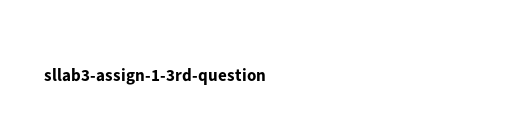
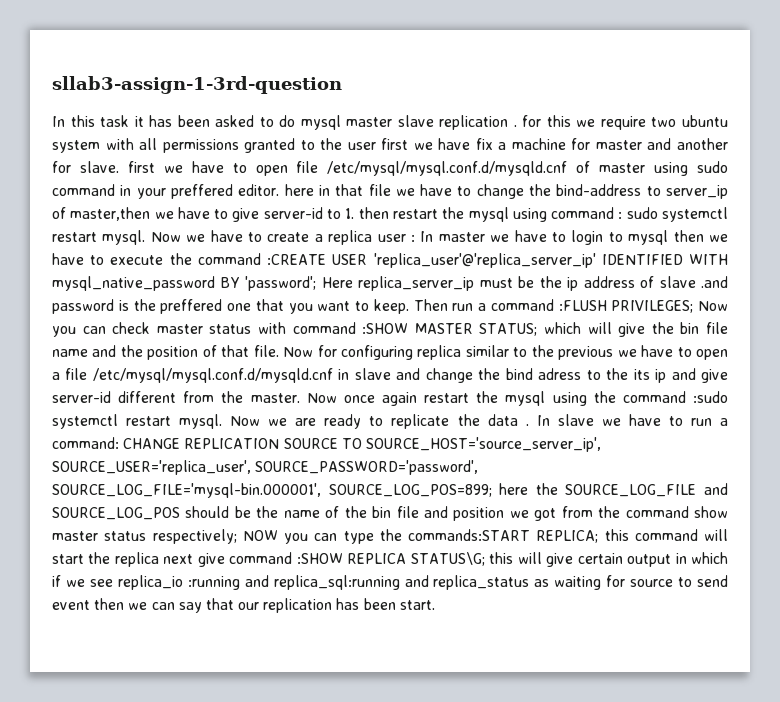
+ In this task it has been asked to do mysql master slave replication . for this we require two ubuntu system with all permissions granted to the user first we have fix a machine for master and another for slave. first we have to open file /etc/mysql/mysql.conf.d/mysqld.cnf of master using sudo command in your preffered editor. here in that file we have to change the bind-address to server_ip of master,then we have to give server-id to 1. then restart the mysql using command : sudo systemctl restart mysql. Now we have to create a replica user : In master we have to login to mysql then we have to execute the command :CREATE USER 'replica_user'@'replica_server_ip' IDENTIFIED WITH mysql_native_password BY 'password'; Here replica_server_ip must be the ip address of slave .and password is the preffered one that you want to keep. Then run a command :FLUSH PRIVILEGES; Now you can check master status with command :SHOW MASTER STATUS; which will give the bin file name and the position of that file. Now for configuring replica similar to the previous we have to open a file /etc/mysql/mysql.conf.d/mysqld.cnf in slave and change the bind adress to the its ip and give server-id different from the master. Now once again restart the mysql using the command :sudo systemctl restart mysql. Now we are ready to replicate the data . In slave we have to run a command: CHANGE REPLICATION SOURCE TO SOURCE_HOST='source_server_ip', SOURCE_USER='replica_user', SOURCE_PASSWORD='password', SOURCE_LOG_FILE='mysql-bin.000001', SOURCE_LOG_POS=899; here the SOURCE_LOG_FILE and SOURCE_LOG_POS should be the name of the bin file and position we got from the command show master status respectively; NOW you can type the commands:START REPLICA; this command will start the replica next give command :SHOW REPLICA STATUS\G; this will give certain output in which if we see replica_io :running and replica_sql:running and replica_status as waiting for source to send event then we can say that our replication has been start.

